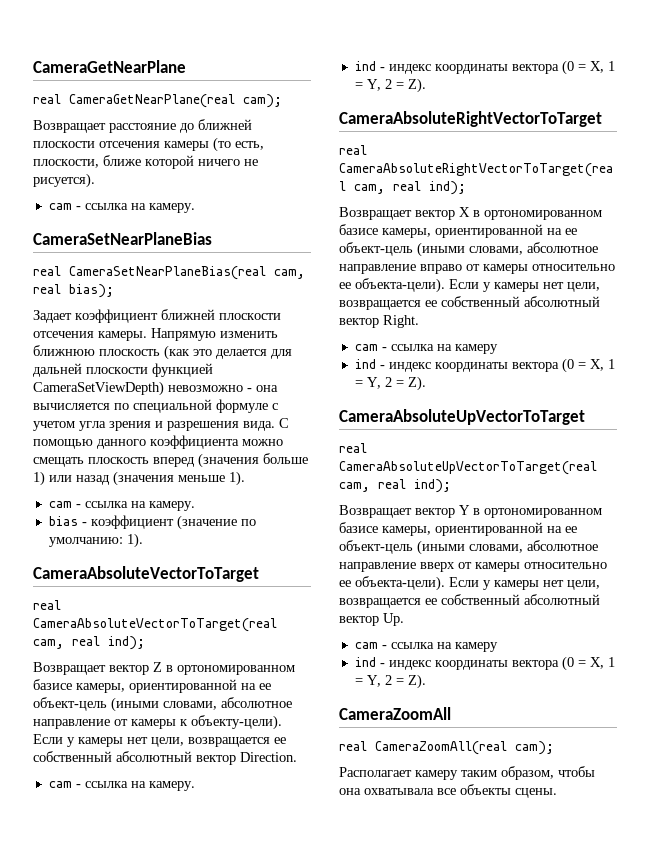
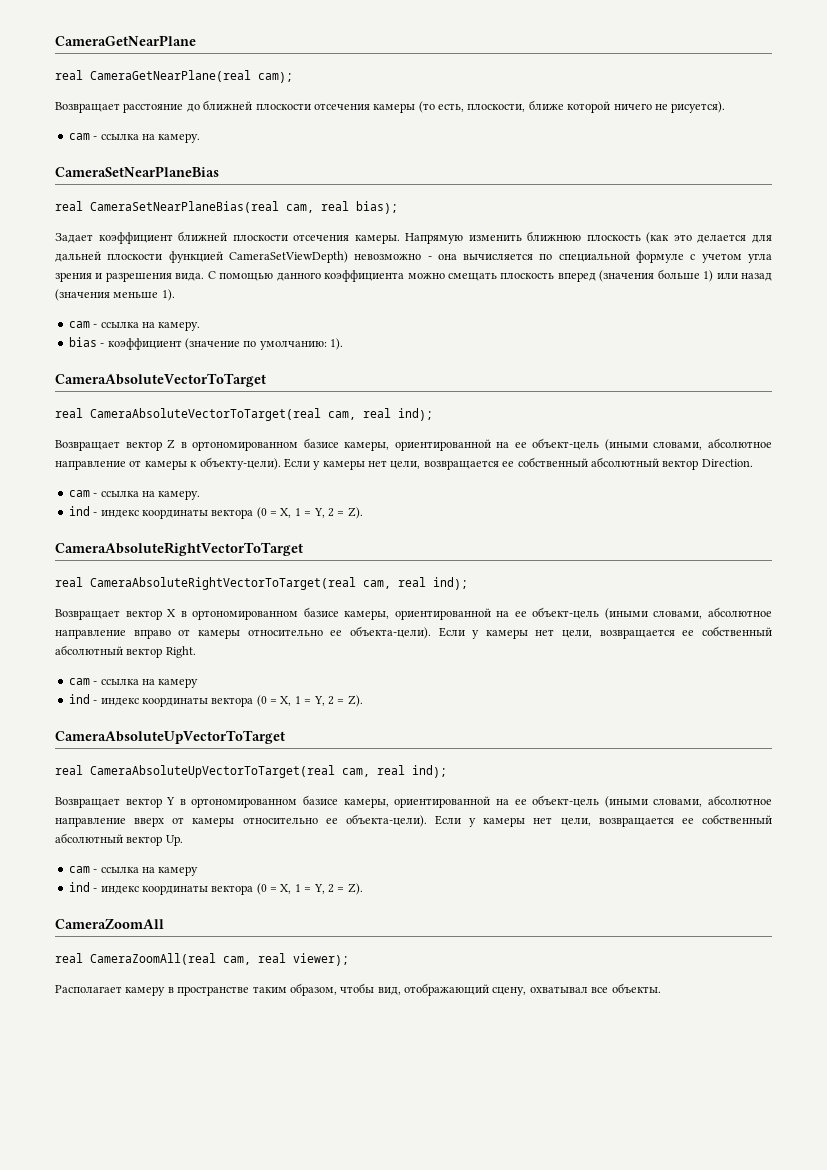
- real CameraZoomAll(real cam);
+ real CameraZoomAll(real cam, real viewer);
- Располагает камеру таким образом, чтобы она охватывала все объекты сцены.
+ Располагает камеру в пространстве таким образом, чтобы вид, отображающий сцену, охватывал все объекты.

